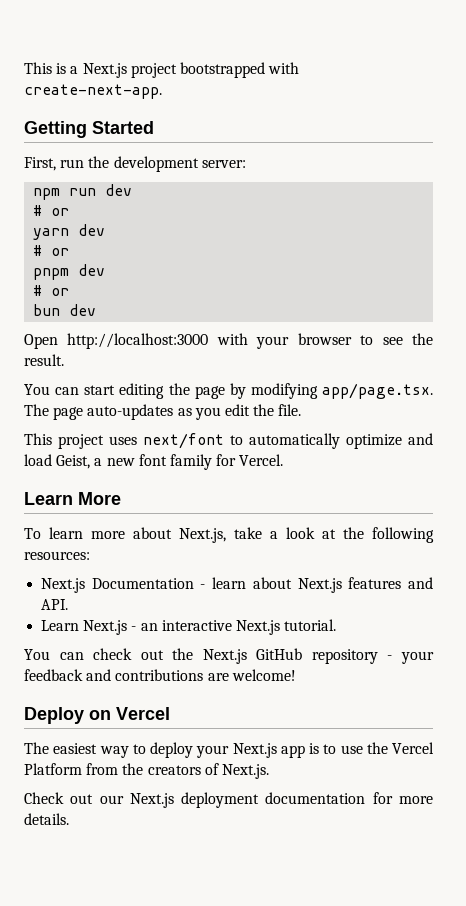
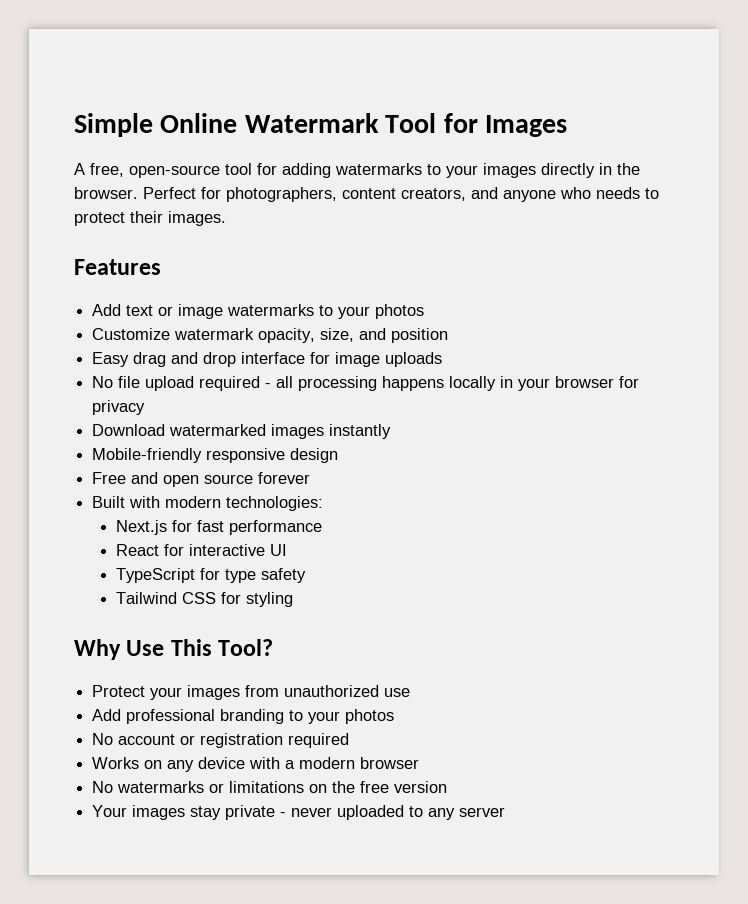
- This is a Next.js project bootstrapped with create-next-app.
- Getting Started
- First, run the development server:
- npm run dev
- # or
- yarn dev
- # or
- pnpm dev
- # or
- bun dev
- Open http://localhost:3000 with your browser to see the result.
- You can start editing the page by modifying app/page.tsx. The page auto-updates as you edit the file.
- This project uses next/font to automatically optimize and load Geist, a new font family for Vercel.
- Learn More
- To learn more about Next.js, take a look at the following resources:
- Next.js Documentation - learn about Next.js features and API.
- Learn Next.js - an interactive Next.js tutorial.
- You can check out the Next.js GitHub repository - your feedback and contributions are welcome!
- Deploy on Vercel
- The easiest way to deploy your Next.js app is to use the Vercel Platform from the creators of Next.js.
- Check out our Next.js deployment documentation for more details.
+ Simple Online Watermark Tool for Images
+ A free, open-source tool for adding watermarks to your images directly in the browser. Perfect for photographers, content creators, and anyone who needs to protect their images.
+ Features
+ Add text or image watermarks to your photos
+ Customize watermark opacity, size, and position
+ Easy drag and drop interface for image uploads
+ No file upload required - all processing happens locally in your browser for privacy
+ Download watermarked images instantly
+ Mobile-friendly responsive design
+ Free and open source forever
+ Built with modern technologies:
+ Next.js for fast performance
+ React for interactive UI
+ TypeScript for type safety
+ Tailwind CSS for styling
+ Why Use This Tool?
+ Protect your images from unauthorized use
+ Add professional branding to your photos
+ No account or registration required
+ Works on any device with a modern browser
+ No watermarks or limitations on the free version
+ Your images stay private - never uploaded to any server

